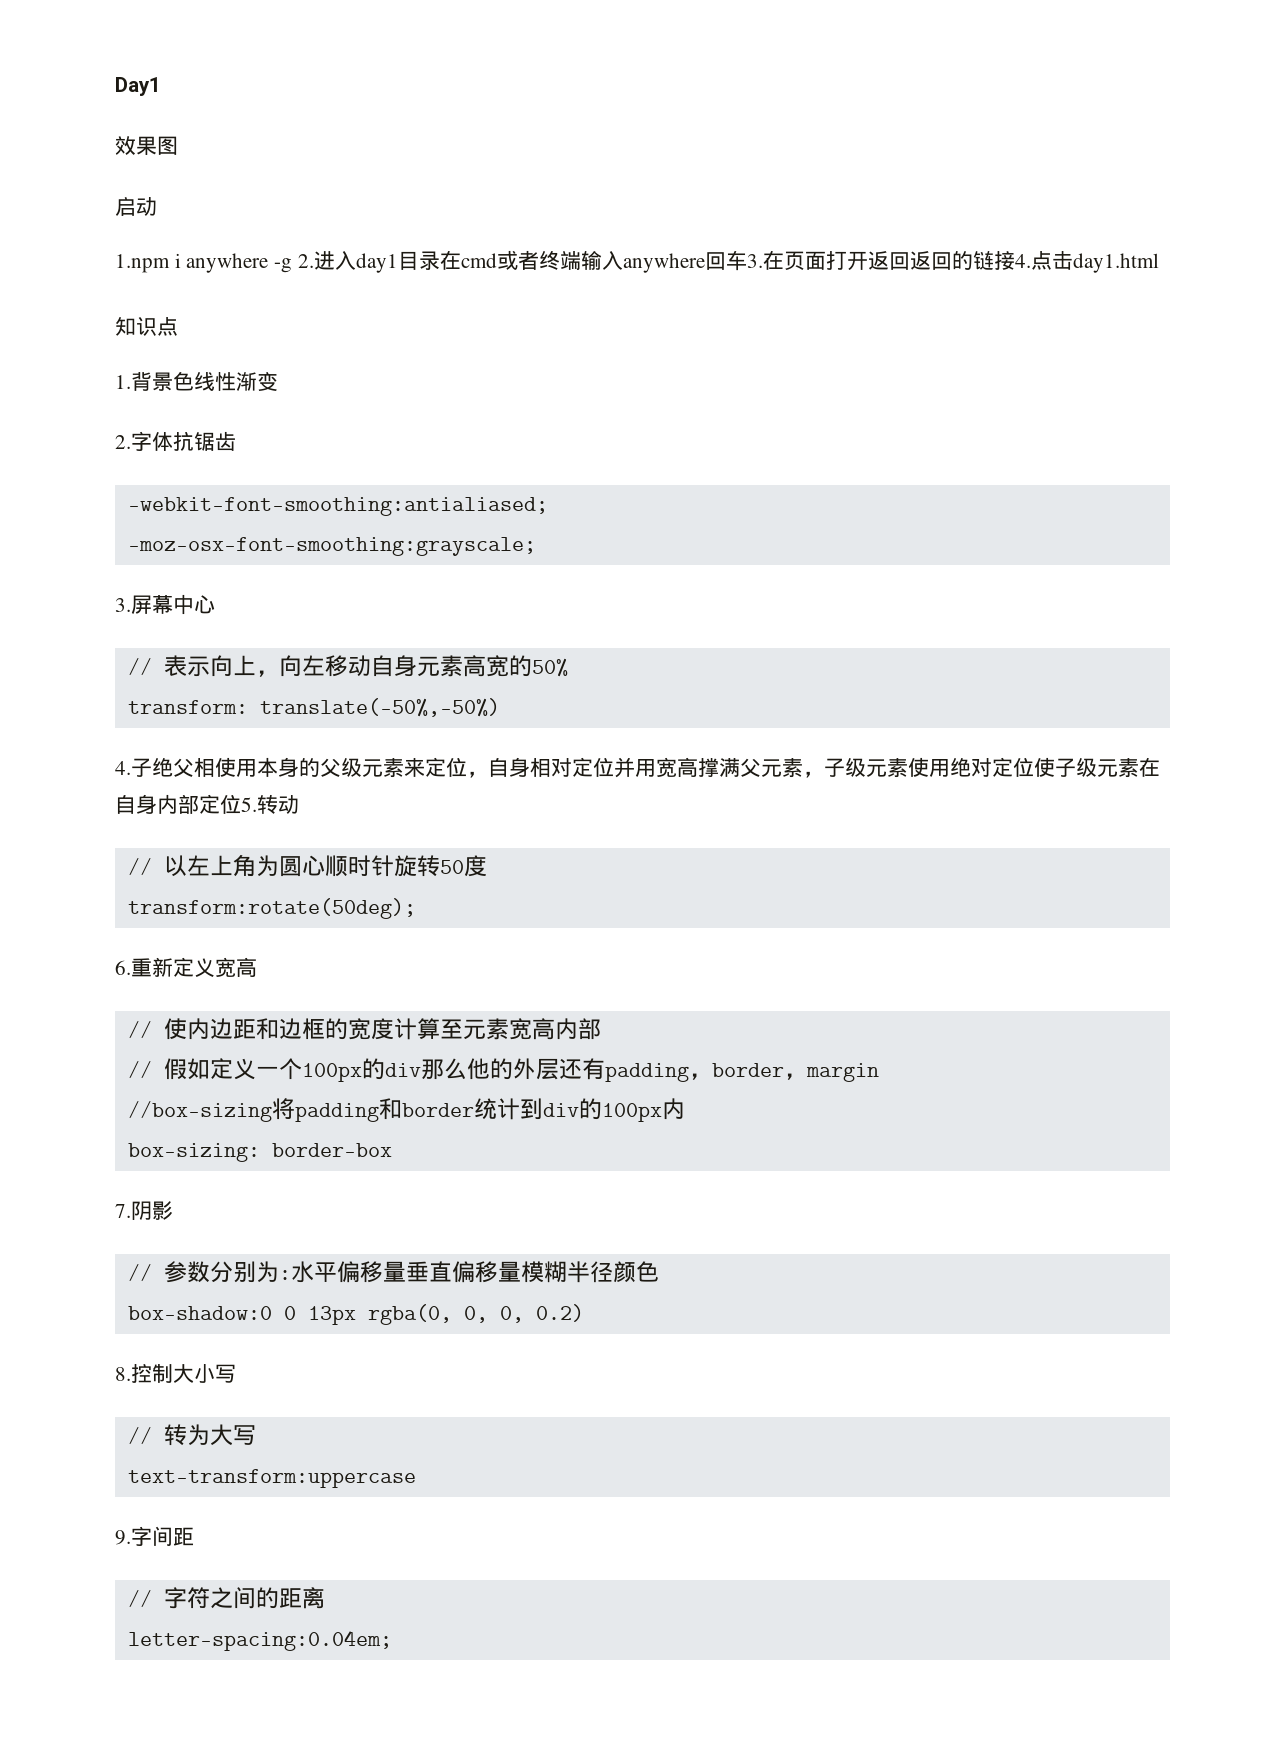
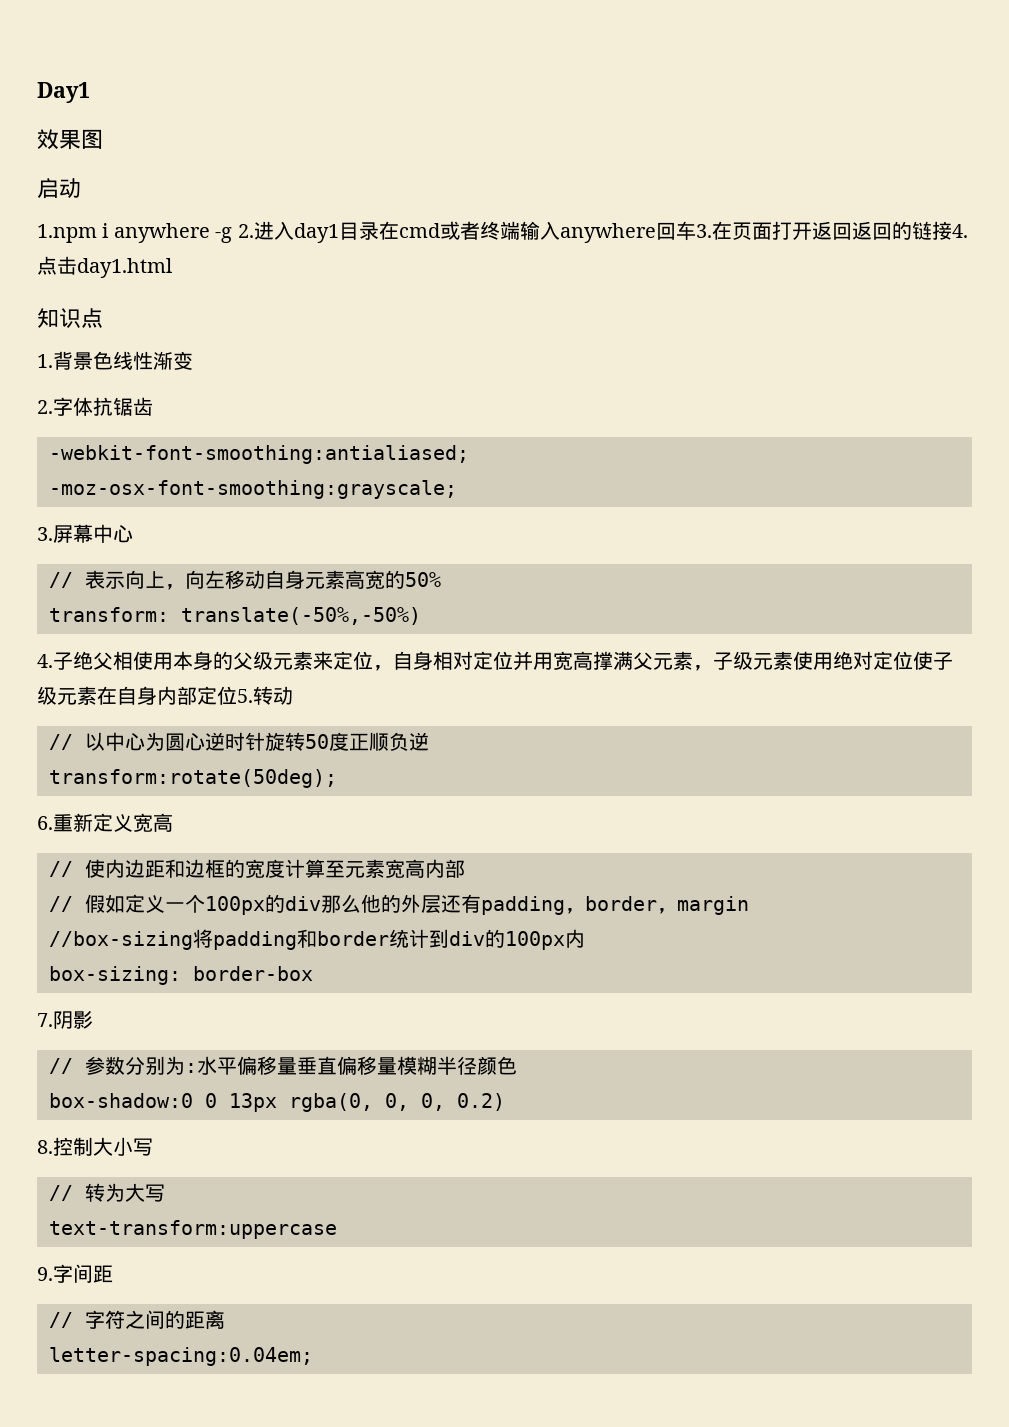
- // 以左上角为圆心顺时针旋转50度
+ // 以中心为圆心逆时针旋转50度正顺负逆

